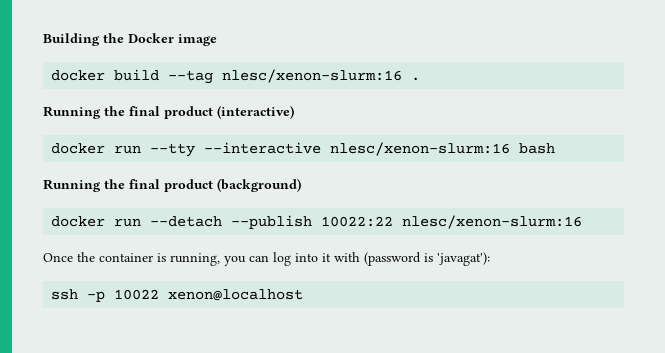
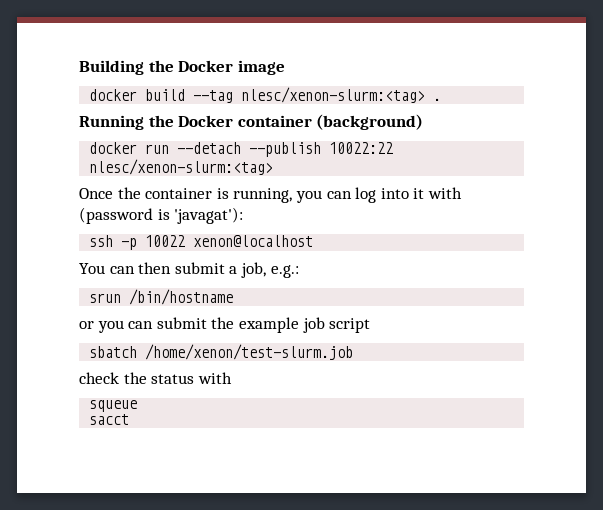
- docker build --tag nlesc/xenon-slurm:16 .
+ docker build --tag nlesc/xenon-slurm:<tag> .
- Running the final product (interactive)
- docker run --tty --interactive nlesc/xenon-slurm:16 bash
- Running the final product (background)
+ Running the Docker container (background)
- docker run --detach --publish 10022:22 nlesc/xenon-slurm:16
+ docker run --detach --publish 10022:22 nlesc/xenon-slurm:<tag>
+ You can then submit a job, e.g.:
+ srun /bin/hostname
+ or you can submit the example job script
+ sbatch /home/xenon/test-slurm.job
+ check the status with
+ squeue
+ sacct

